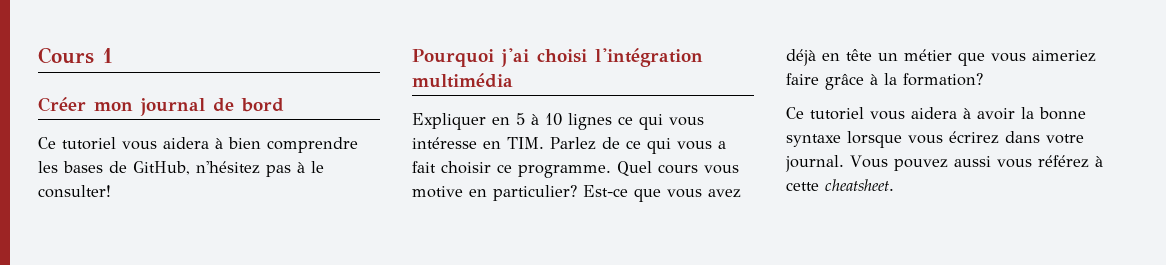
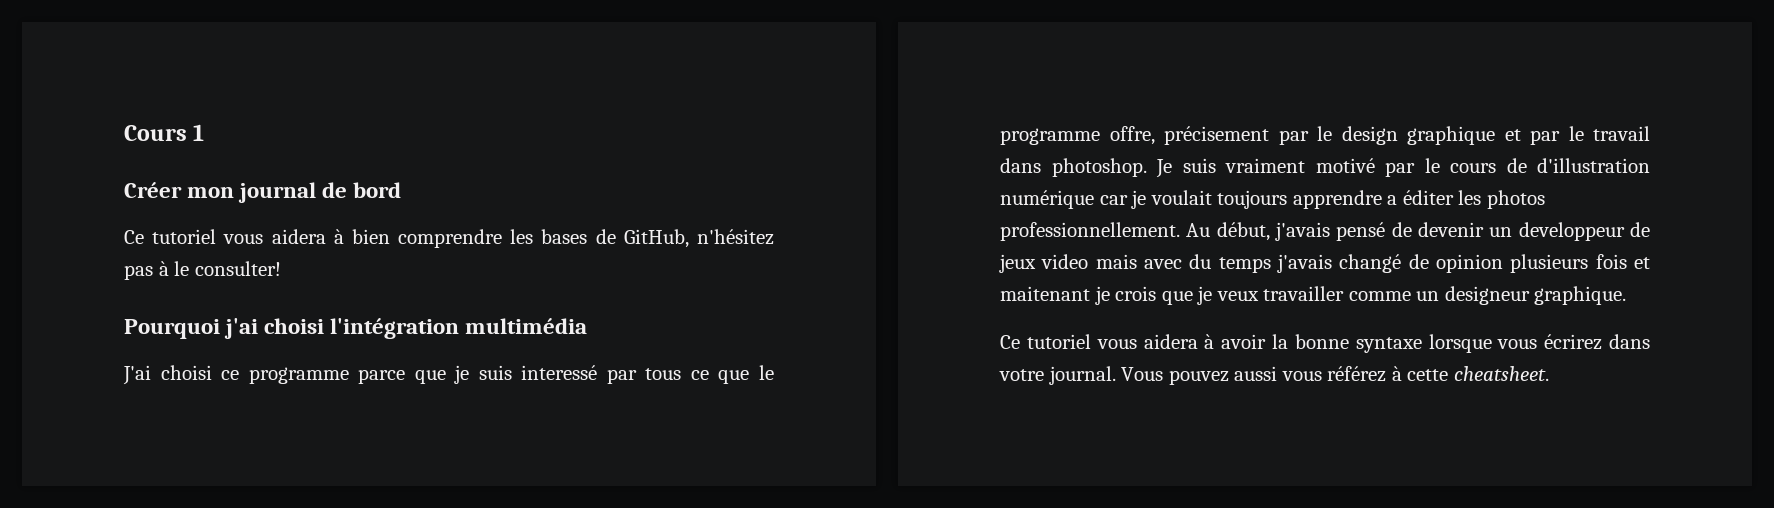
- Expliquer en 5 à 10 lignes ce qui vous intéresse en TIM. Parlez de ce qui vous a fait choisir ce programme. Quel cours vous motive en particulier? Est-ce que vous avez déjà en tête un métier que vous aimeriez faire grâce à la formation?
+ J'ai choisi ce programme parce que je suis interessé par tous ce que le programme offre, précisement par le design graphique et par le travail dans photoshop. Je suis vraiment motivé par le cours de d'illustration numérique car je voulait toujours apprendre a éditer les photos professionnellement. Au début, j'avais pensé de devenir un developpeur de jeux video mais avec du temps j'avais changé de opinion plusieurs fois et maitenant je crois que je veux travailler comme un designeur graphique.

